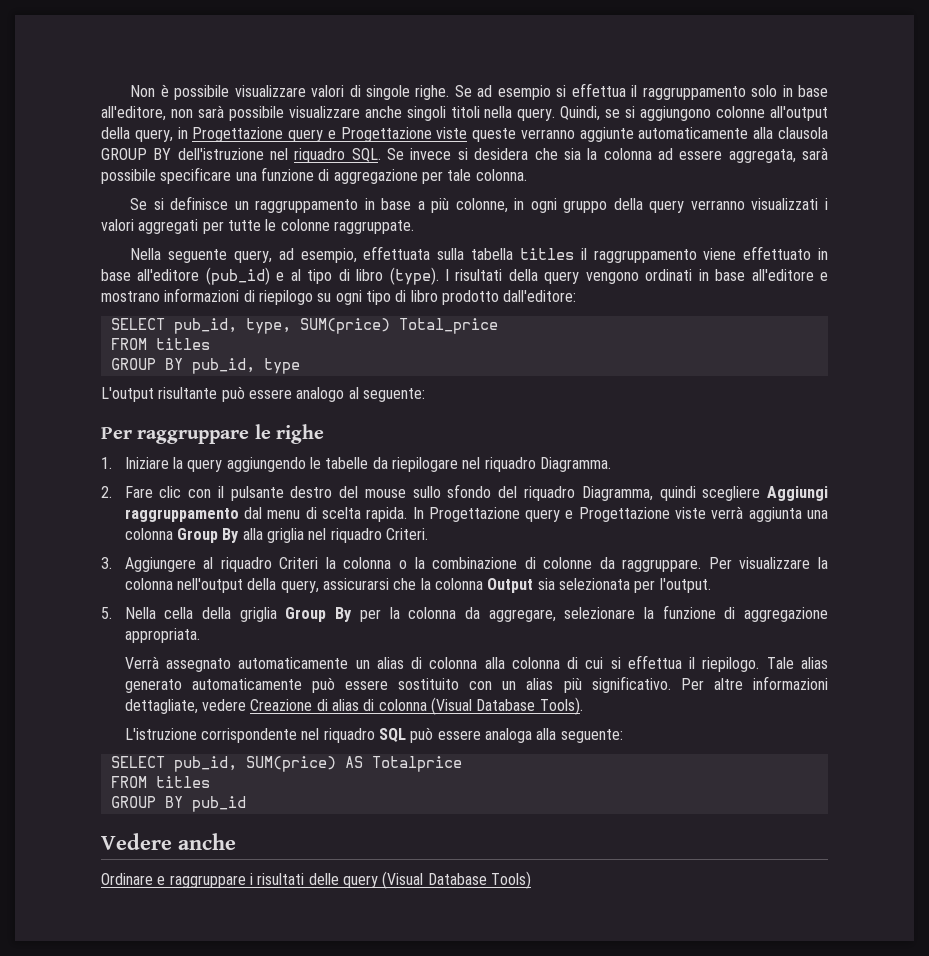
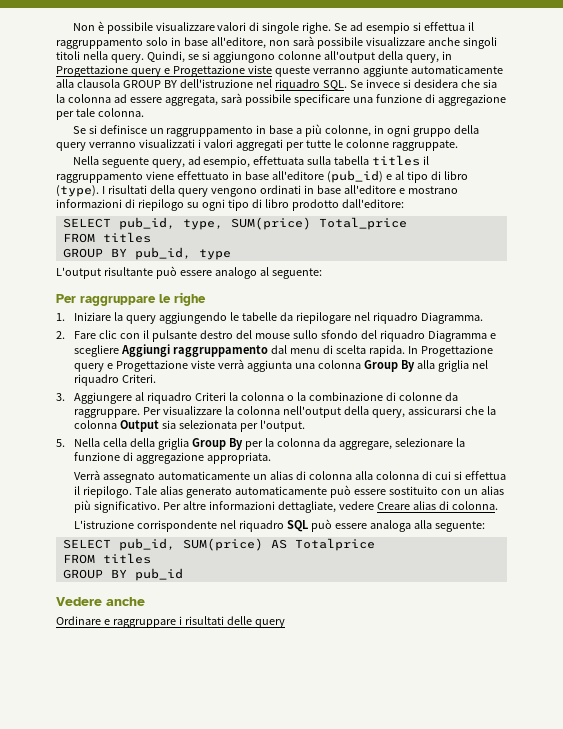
- 2. Fare clic con il pulsante destro del mouse sullo sfondo del riquadro Diagramma, quindi scegliere Aggiungi raggruppamento dal menu di scelta rapida.
+ 2. Fare clic con il pulsante destro del mouse sullo sfondo del riquadro Diagramma e scegliere Aggiungi raggruppamento dal menu di scelta rapida.
- Per altre informazioni dettagliate, vedere Creazione di alias di colonna (Visual Database Tools).
+ Per altre informazioni dettagliate, vedere Creare alias di colonna.
- Ordinare e raggruppare i risultati delle query (Visual Database Tools)
+ Ordinare e raggruppare i risultati delle query

